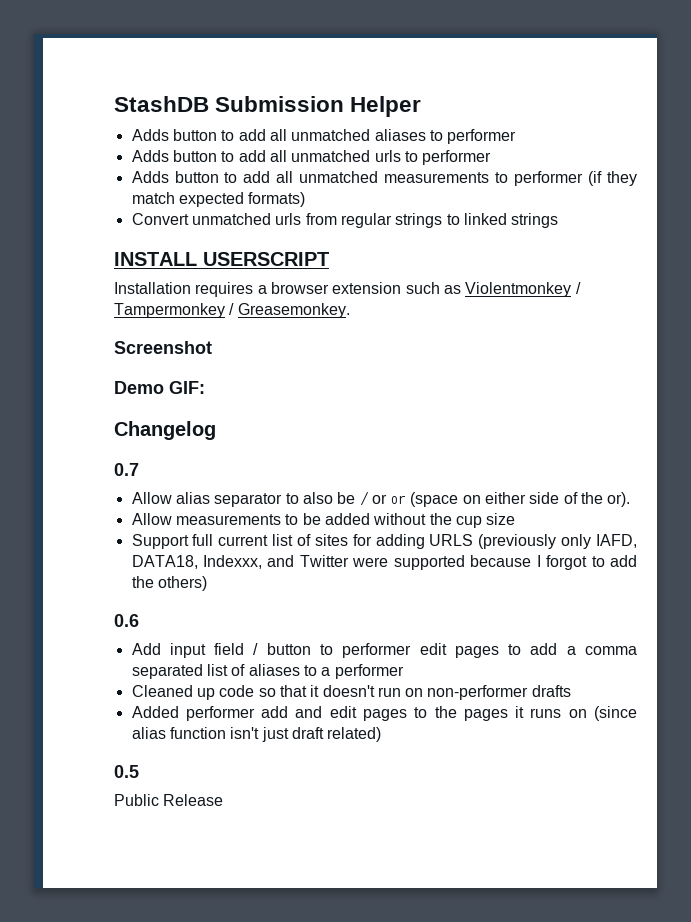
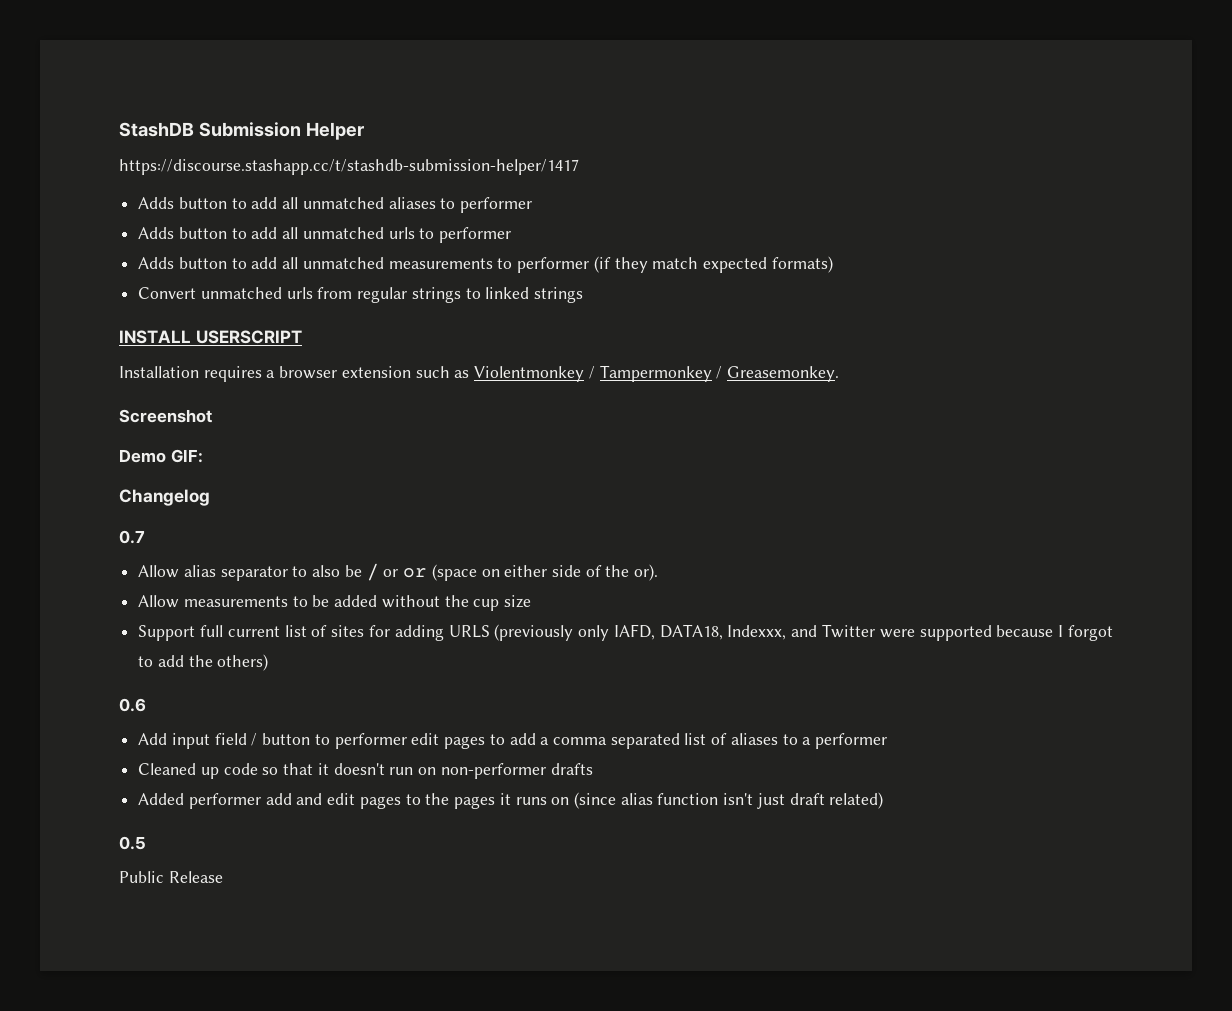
+ https://discourse.stashapp.cc/t/stashdb-submission-helper/1417

